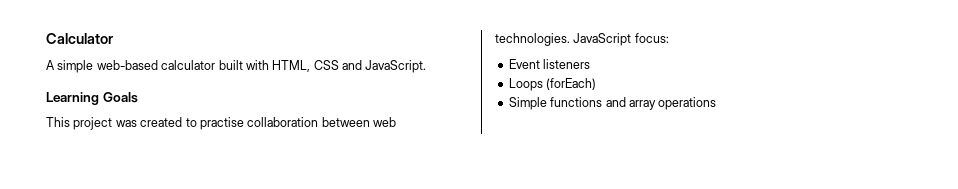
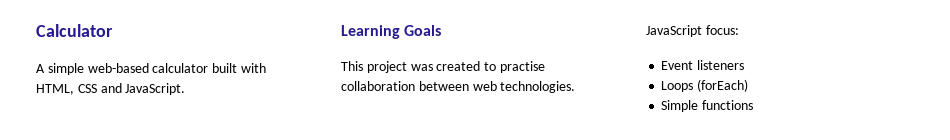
- Simple functions and array operations
+ Simple functions

